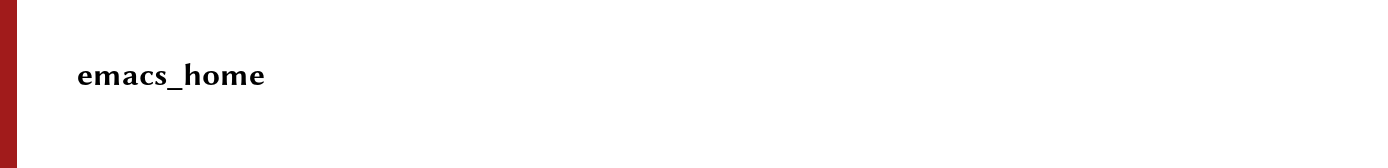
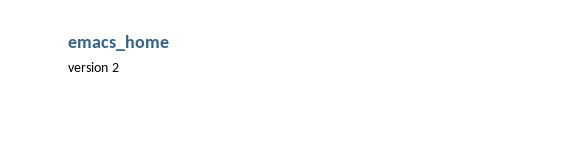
+ version 2

